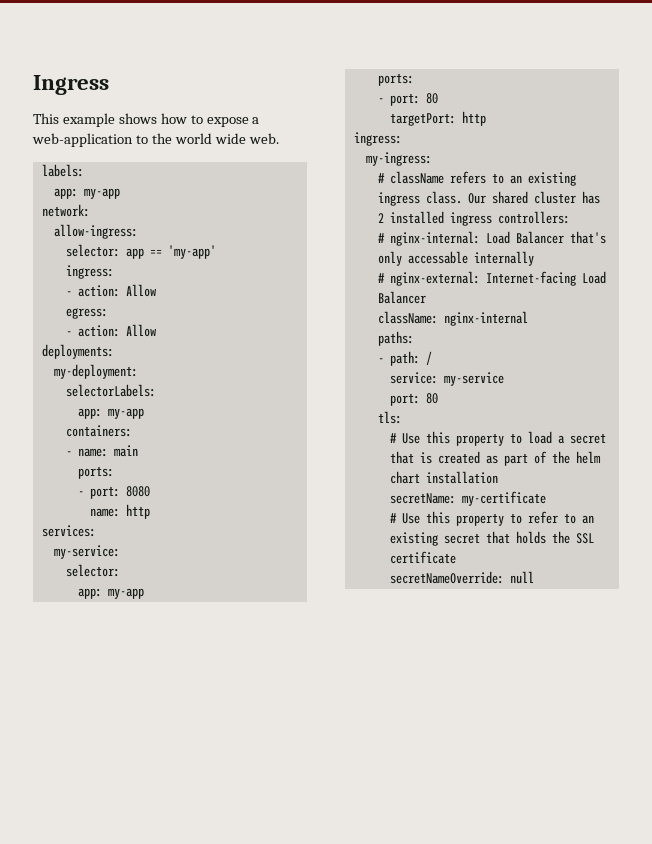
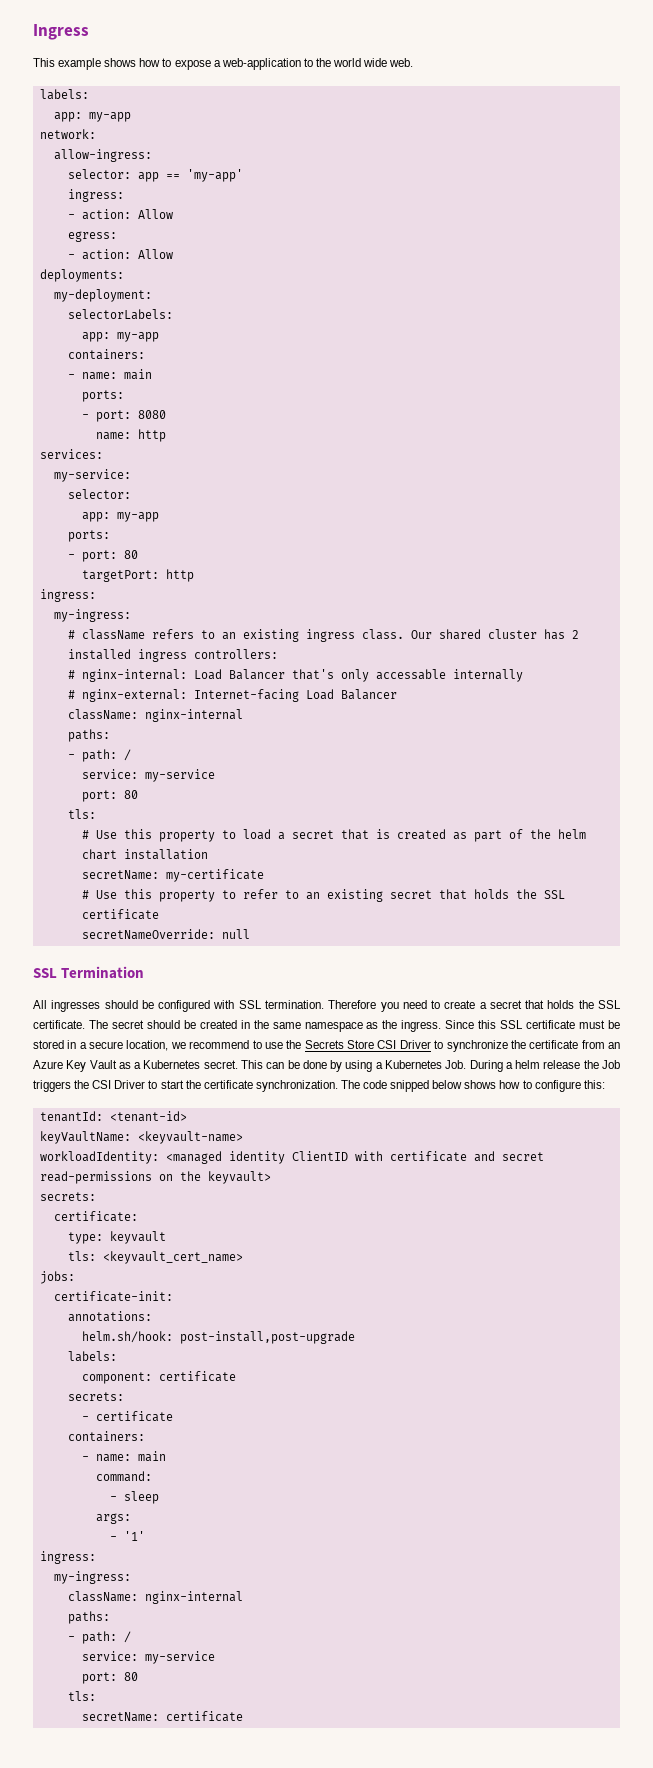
+ SSL Termination
+ All ingresses should be configured with SSL termination. Therefore you need to create a secret that holds the SSL certificate. The secret should be created in the same namespace as the ingress. Since this SSL certificate must be stored in a secure location, we recommend to use the Secrets Store CSI Driver to synchronize the certificate from an Azure Key Vault as a Kubernetes secret. This can be done by using a Kubernetes Job. During a helm release the Job triggers the CSI Driver to start the certificate synchronization. The code snipped below shows how to configure this:
+ tenantId: <tenant-id>
+ keyVaultName: <keyvault-name>
+ workloadIdentity: <managed identity ClientID with certificate and secret read-permissions on the keyvault>
+ secrets:
+ certificate:
+ type: keyvault
+ tls: <keyvault_cert_name>
+ jobs:
+ certificate-init:
+ annotations:
+ helm.sh/hook: post-install,post-upgrade
+ labels:
+ component: certificate
+ secrets:
+ - certificate
+ containers:
+ - name: main
+ command:
+ - sleep
+ args:
+ - '1'
+ ingress:
+ my-ingress:
+ className: nginx-internal
+ paths:
+ - path: /
+ service: my-service
+ port: 80
+ tls:
+ secretName: certificate

